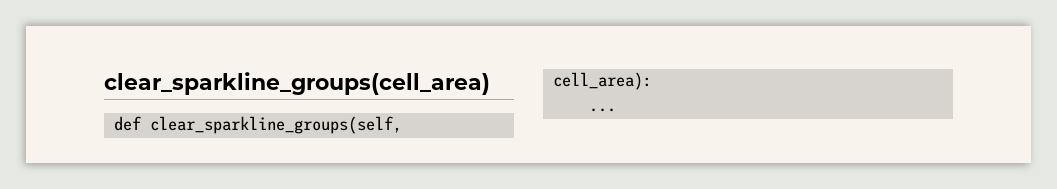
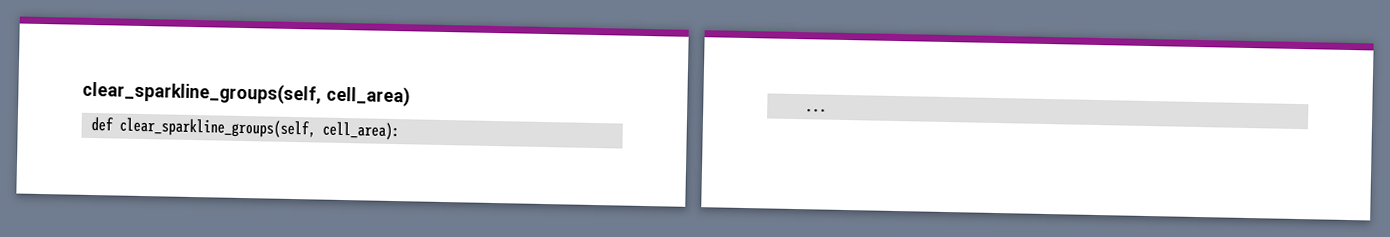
- clear_sparkline_groups(cell_area)
+ clear_sparkline_groups(self, cell_area)

